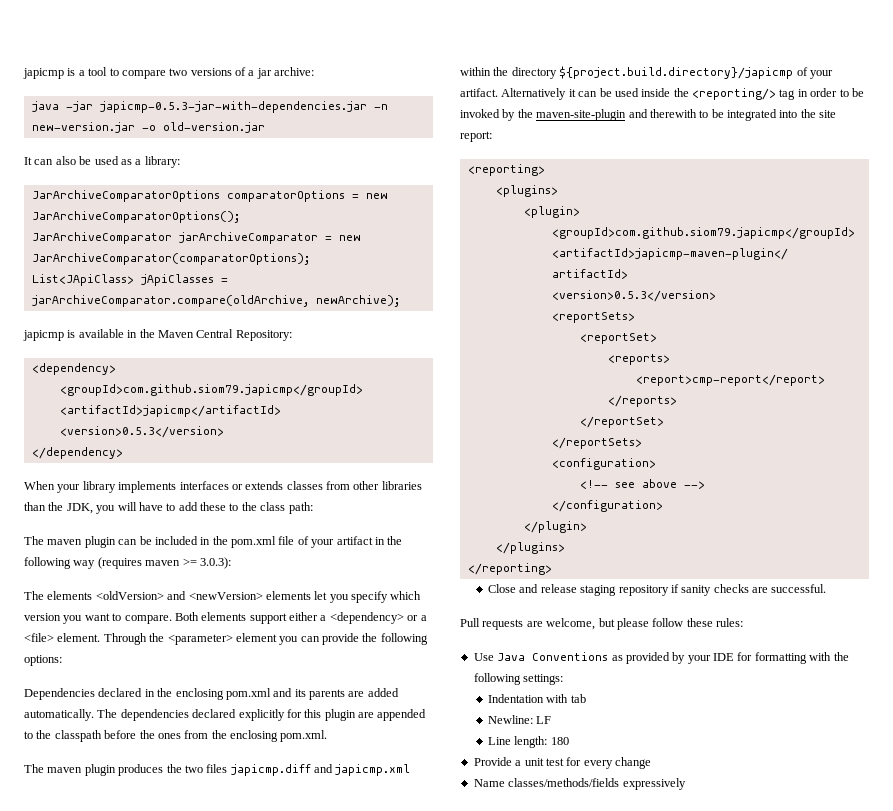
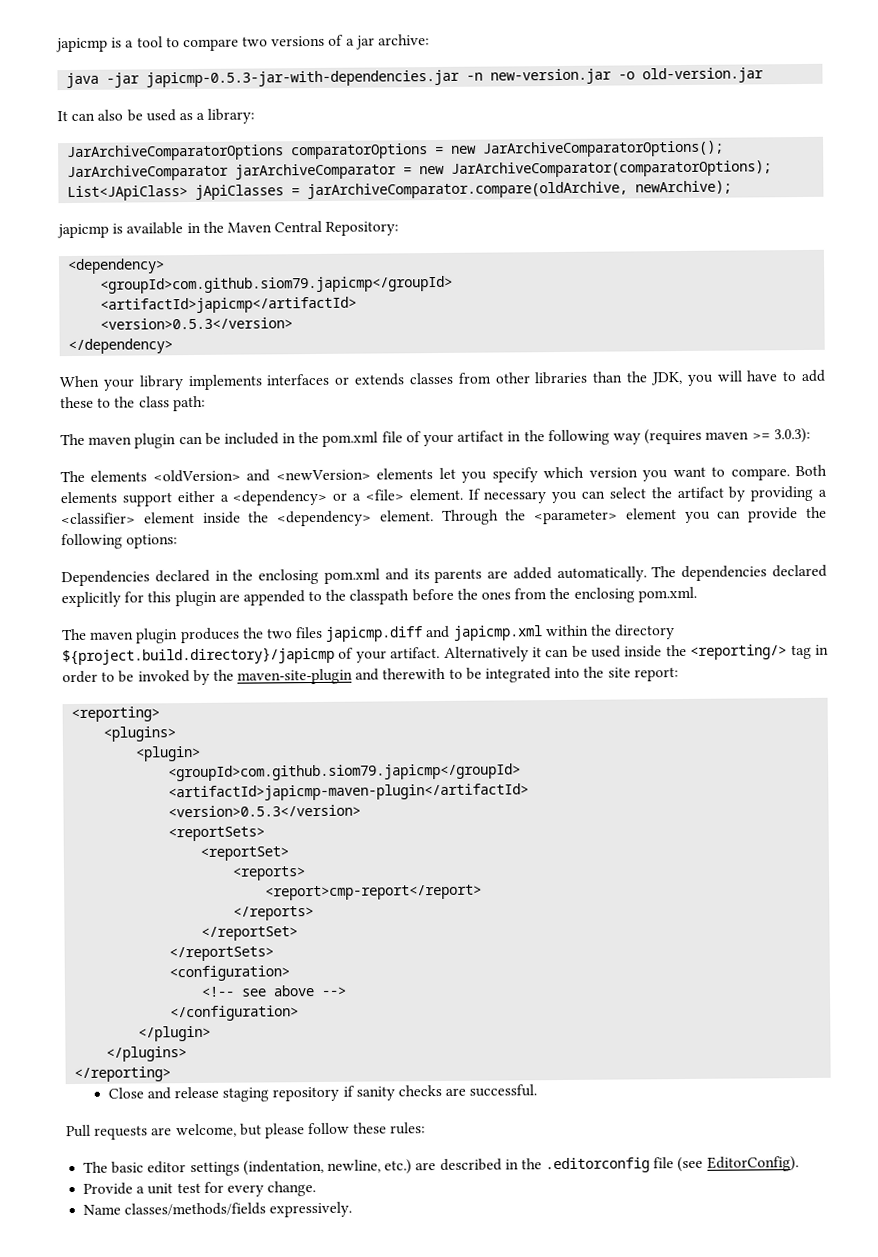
+ If necessary you can select the artifact by providing a <classifier> element inside the <dependency> element.
- Use Java Conventions as provided by your IDE for formatting with the following settings:
- Indentation with tab
- Newline: LF
- Line length: 180
+ The basic editor settings (indentation, newline, etc.) are described in the .editorconfig file (see EditorConfig).
- Provide a unit test for every change
+ Provide a unit test for every change.
- Name classes/methods/fields expressively
+ Name classes/methods/fields expressively.

